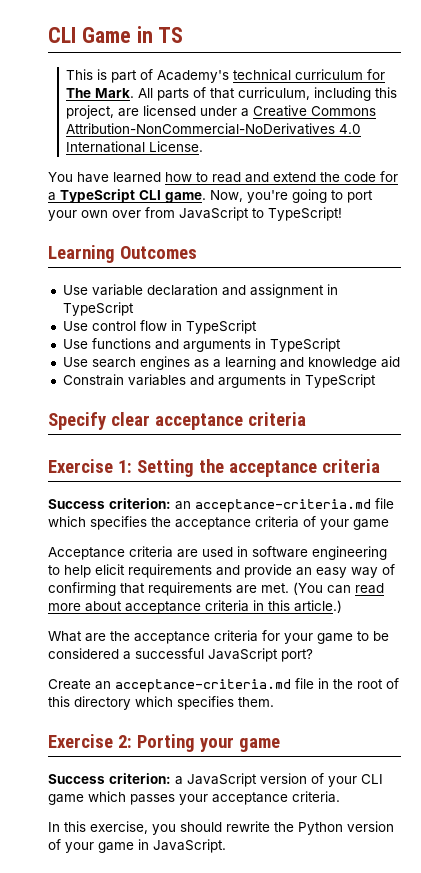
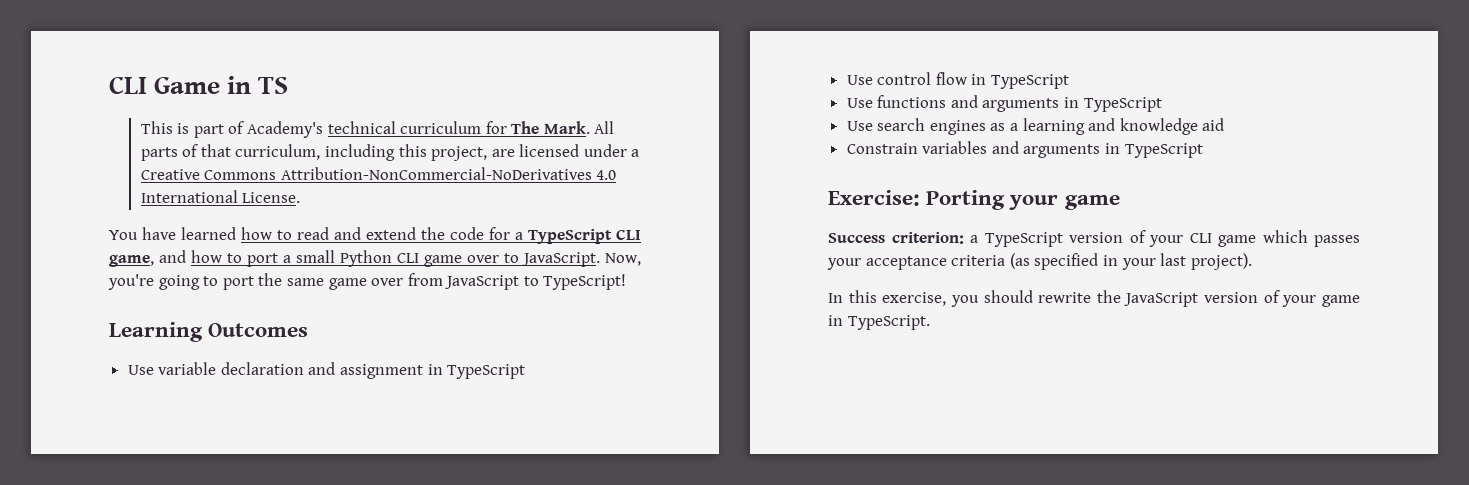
- You have learned how to read and extend the code for a TypeScript CLI game.
+ You have learned how to read and extend the code for a TypeScript CLI game, and how to port a small Python CLI game over to JavaScript.
- Now, you're going to port your own over from JavaScript to TypeScript!
+ Now, you're going to port the same game over from JavaScript to TypeScript!
- Specify clear acceptance criteria
- Exercise 1: Setting the acceptance criteria
- Success criterion: an acceptance-criteria.md file which specifies the acceptance criteria of your game
- Acceptance criteria are used in software engineering to help elicit requirements and provide an easy way of confirming that requirements are met. (You can read more about acceptance criteria in this article.)
- What are the acceptance criteria for your game to be considered a successful JavaScript port?
- Create an acceptance-criteria.md file in the root of this directory which specifies them.
- Exercise 2: Porting your game
+ Exercise: Porting your game
- Success criterion: a JavaScript version of your CLI game which passes your acceptance criteria.
+ Success criterion: a TypeScript version of your CLI game which passes your acceptance criteria (as specified in your last project).
- In this exercise, you should rewrite the Python version of your game in JavaScript.
+ In this exercise, you should rewrite the JavaScript version of your game in TypeScript.

